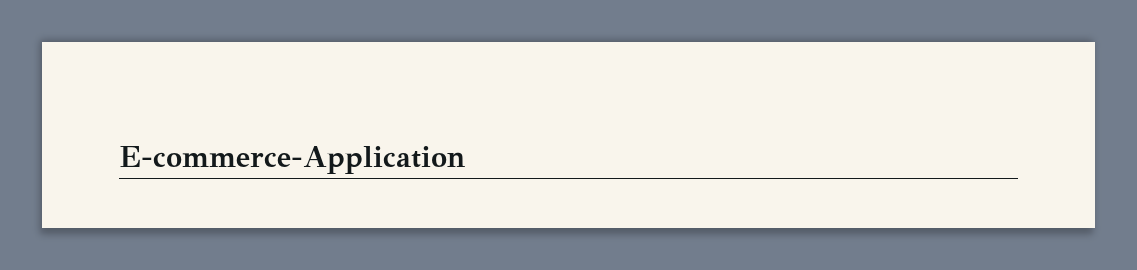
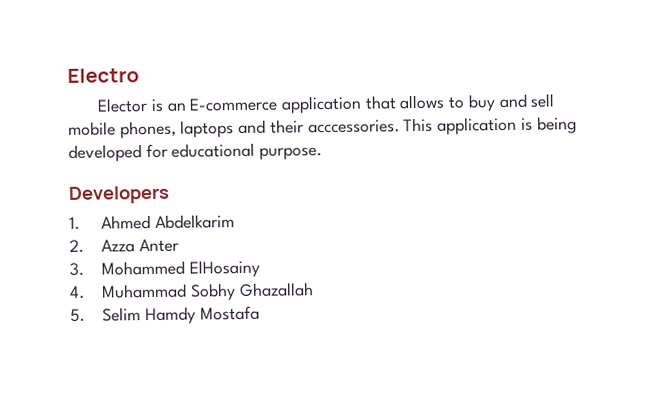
- E-commerce-Application
+ Electro
+ Elector is an E-commerce application that allows to buy and sell mobile phones, laptops and their acccessories. This application is being developed for educational purpose.
+ Developers
+ 1. Ahmed Abdelkarim
+ 2. Azza Anter
+ 3. Mohammed ElHosainy
+ 4. Muhammad Sobhy Ghazallah
+ 5. Selim Hamdy Mostafa

